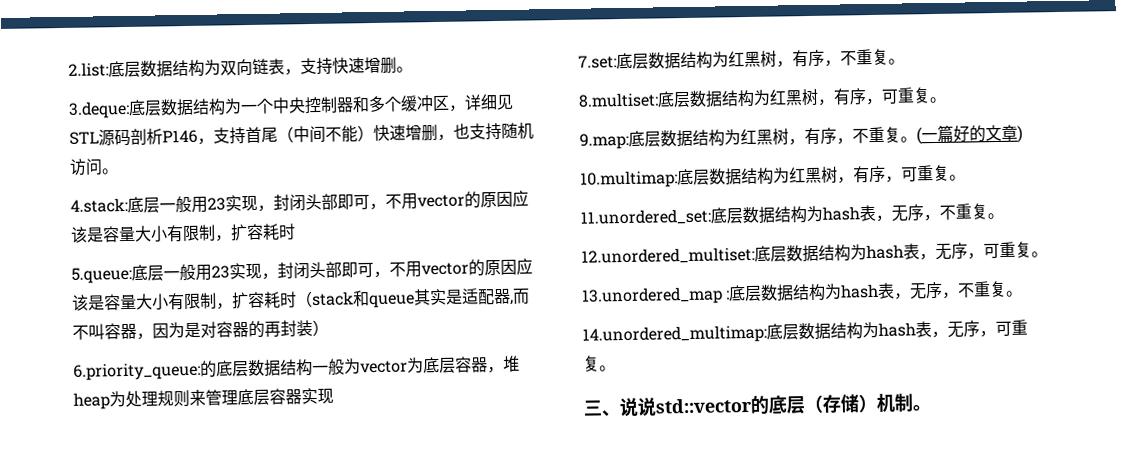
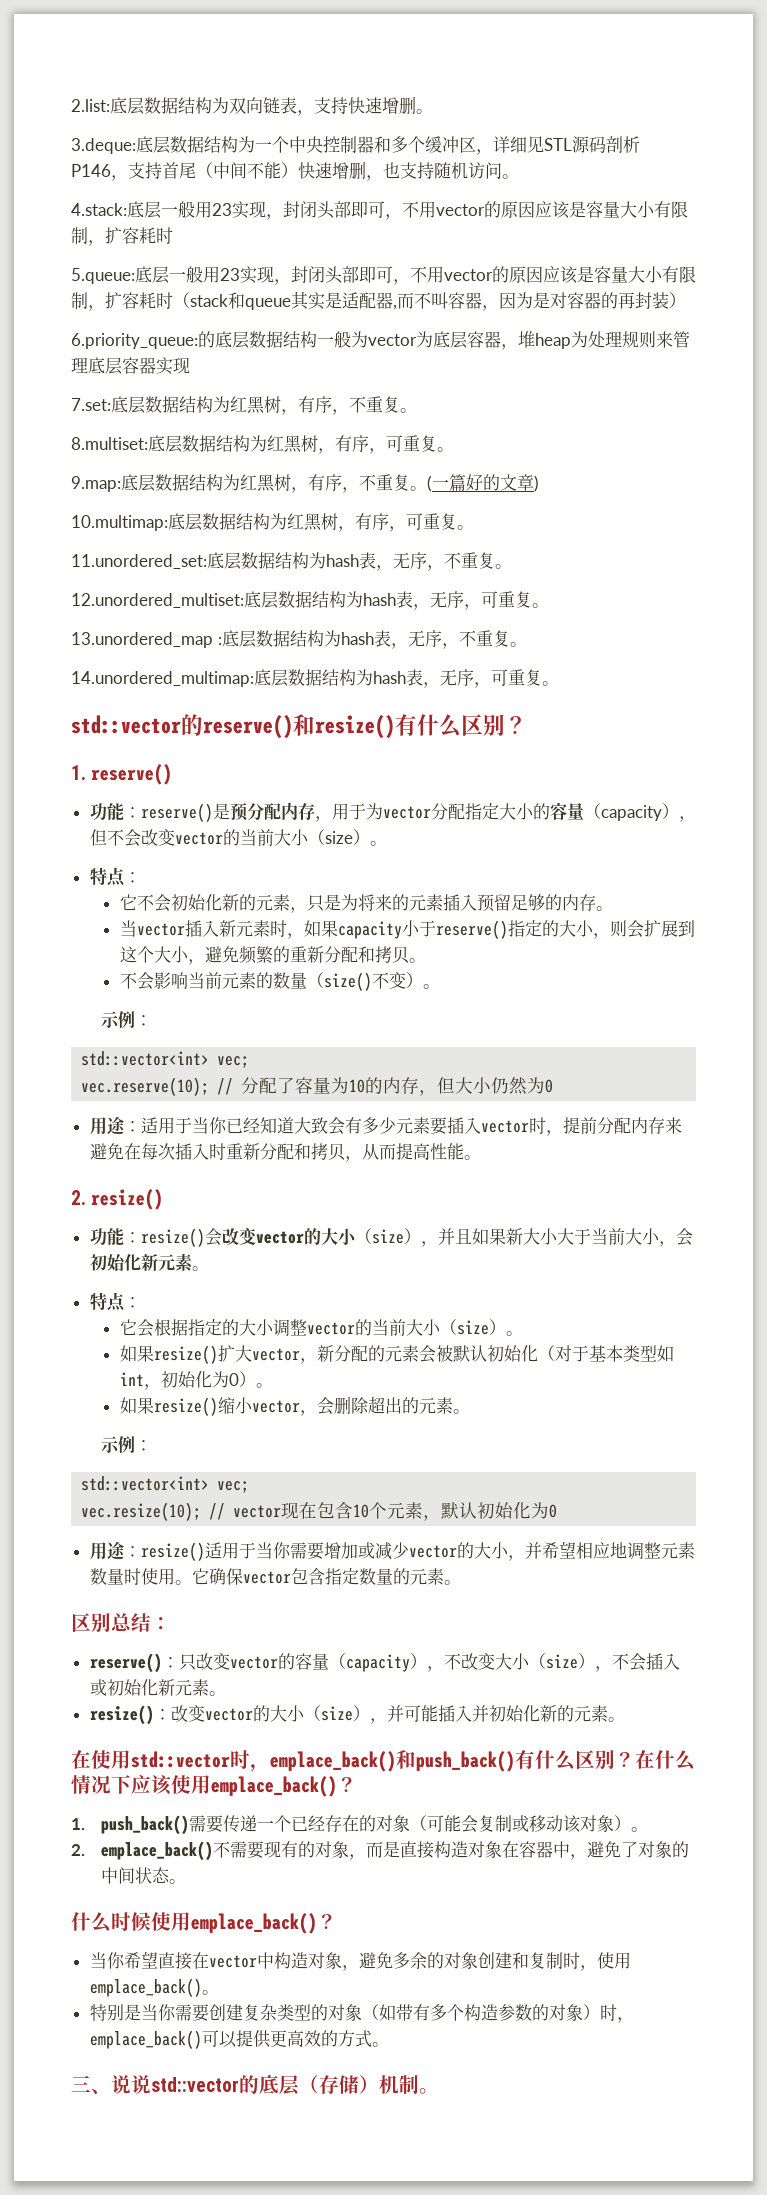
+ std::vector的reserve()和resize()有什么区别？
+ 1. reserve()
+ 功能：reserve()是预分配内存，用于为vector分配指定大小的容量（capacity），但不会改变vector的当前大小（size）。
+ 特点：
+ 它不会初始化新的元素，只是为将来的元素插入预留足够的内存。
+ 当vector插入新元素时，如果capacity小于reserve()指定的大小，则会扩展到这个大小，避免频繁的重新分配和拷贝。
+ 不会影响当前元素的数量（size()不变）。
+ 示例：
+ std::vector<int> vec;
+ vec.reserve(10); // 分配了容量为10的内存，但大小仍然为0
+ 用途：适用于当你已经知道大致会有多少元素要插入vector时，提前分配内存来避免在每次插入时重新分配和拷贝，从而提高性能。
+ 2. resize()
+ 功能：resize()会改变vector的大小（size），并且如果新大小大于当前大小，会初始化新元素。
+ 特点：
+ 它会根据指定的大小调整vector的当前大小（size）。
+ 如果resize()扩大vector，新分配的元素会被默认初始化（对于基本类型如int，初始化为0）。
+ 如果resize()缩小vector，会删除超出的元素。
+ 示例：
+ std::vector<int> vec;
+ vec.resize(10); // vector现在包含10个元素，默认初始化为0
+ 用途：resize()适用于当你需要增加或减少vector的大小，并希望相应地调整元素数量时使用。它确保vector包含指定数量的元素。
+ 区别总结：
+ reserve()：只改变vector的容量（capacity），不改变大小（size），不会插入或初始化新元素。
+ resize()：改变vector的大小（size），并可能插入并初始化新的元素。
+ 在使用std::vector时，emplace_back()和push_back()有什么区别？在什么情况下应该使用emplace_back()？
+ 1. push_back()需要传递一个已经存在的对象（可能会复制或移动该对象）。
+ 2. emplace_back()不需要现有的对象，而是直接构造对象在容器中，避免了对象的中间状态。
+ 什么时候使用emplace_back()？
+ 当你希望直接在vector中构造对象，避免多余的对象创建和复制时，使用emplace_back()。
+ 特别是当你需要创建复杂类型的对象（如带有多个构造参数的对象）时，emplace_back()可以提供更高效的方式。

